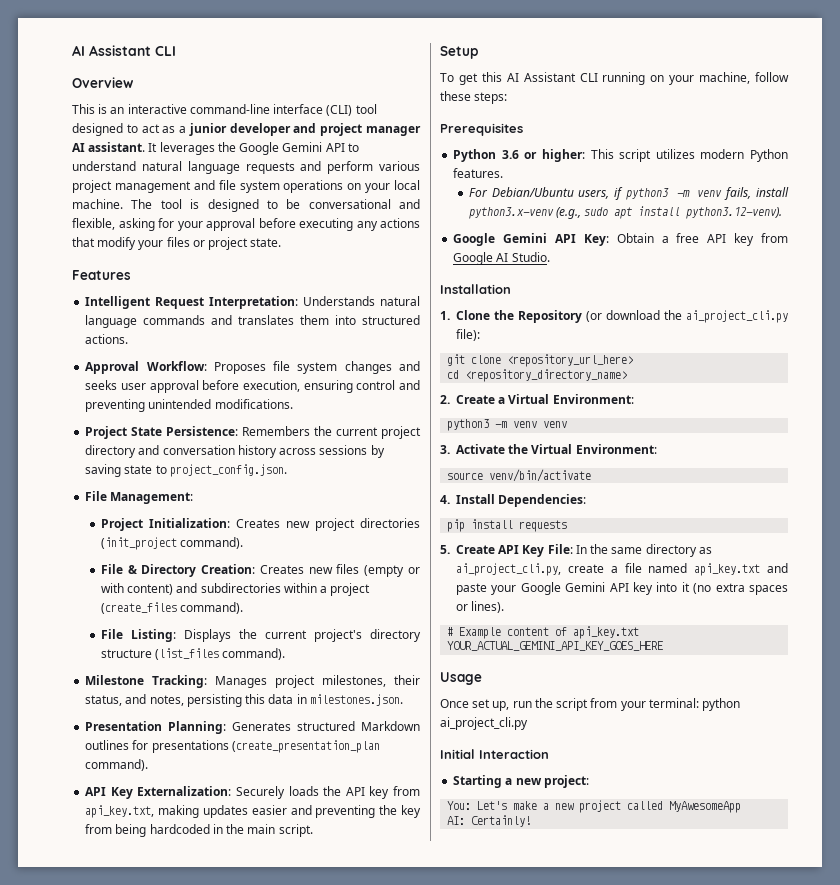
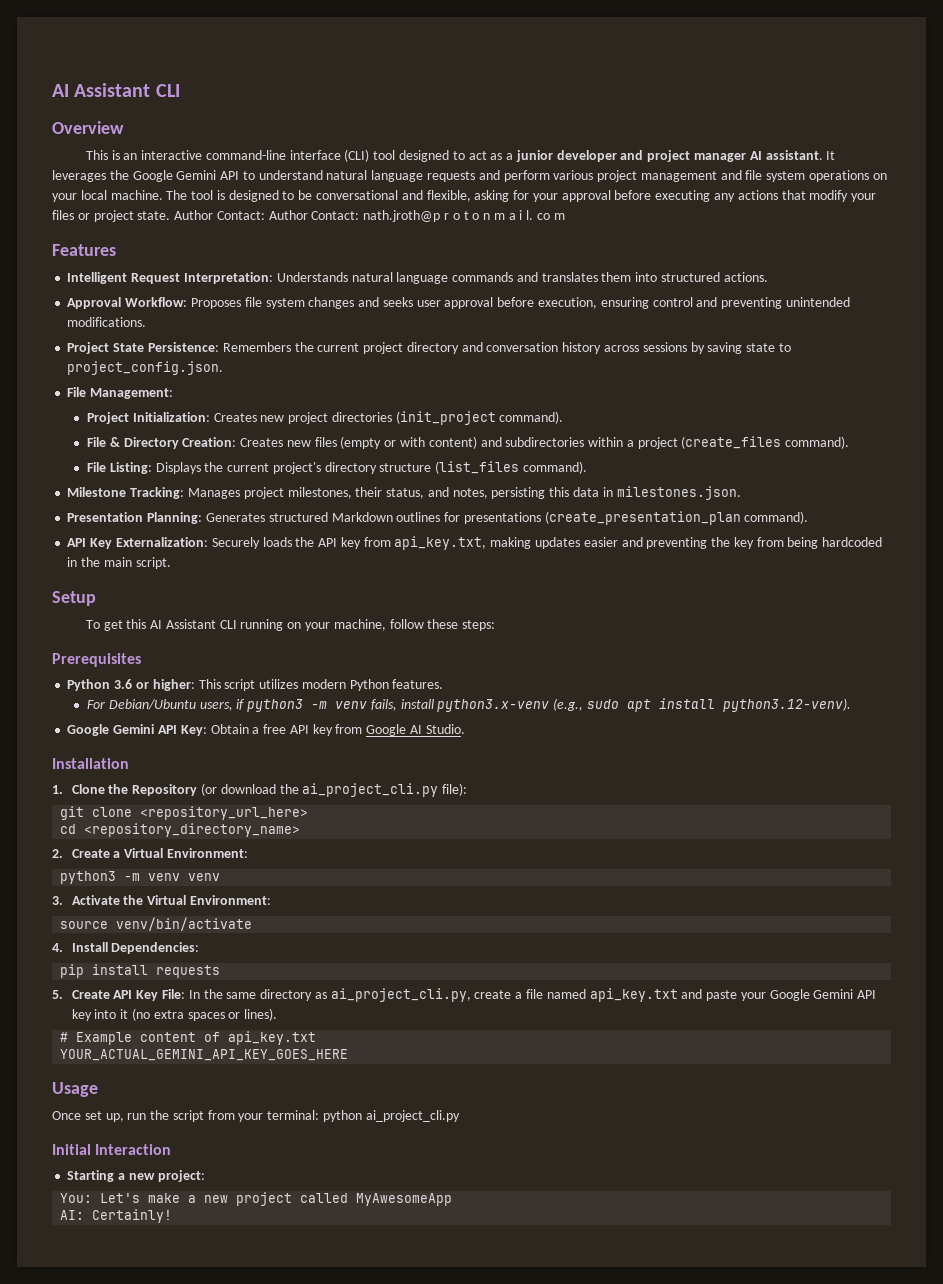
+ Author Contact: Author Contact: nath.jroth@p r o t o n m a i l. co m

